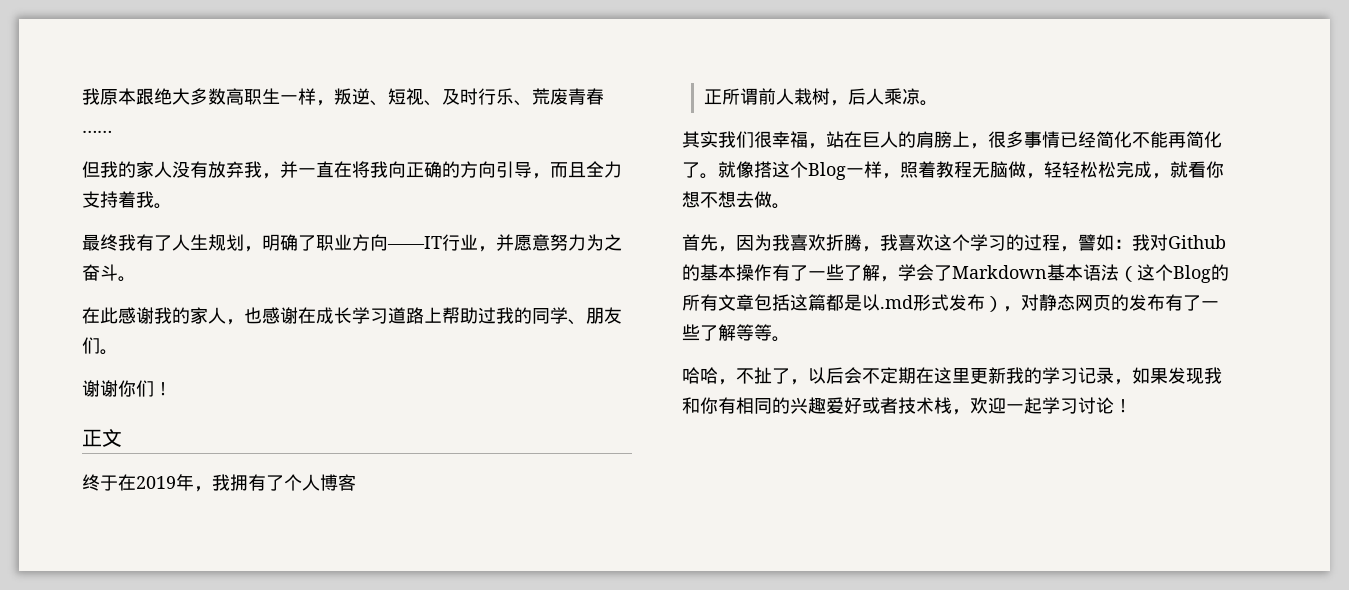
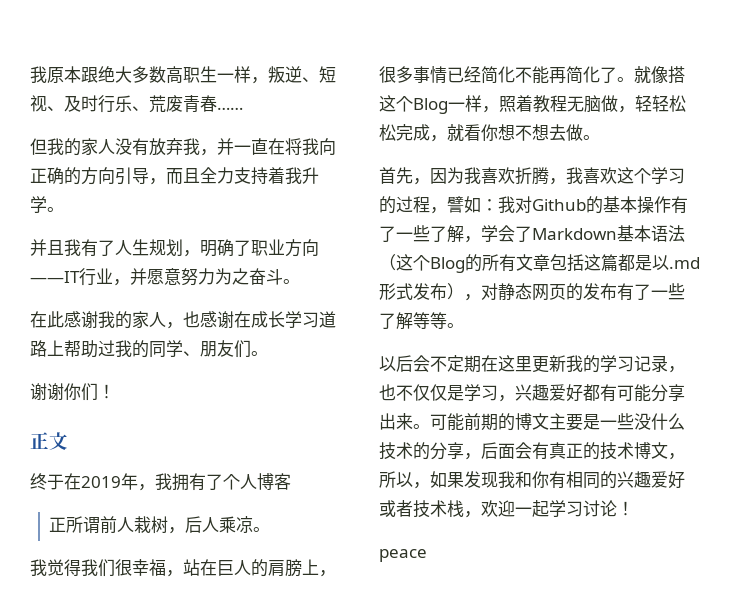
- 但我的家人没有放弃我，并一直在将我向正确的方向引导，而且全力支持着我。
- 最终我有了人生规划，明确了职业方向——IT行业，并愿意努力为之奋斗。
+ 但我的家人没有放弃我，并一直在将我向正确的方向引导，而且全力支持着我升学。
+ 并且我有了人生规划，明确了职业方向——IT行业，并愿意努力为之奋斗。
- 其实我们很幸福，站在巨人的肩膀上，很多事情已经简化不能再简化了。
+ 我觉得我们很幸福，站在巨人的肩膀上，很多事情已经简化不能再简化了。
- 哈哈，不扯了，以后会不定期在这里更新我的学习记录，如果发现我和你有相同的兴趣爱好或者技术栈，欢迎一起学习讨论！
+ 以后会不定期在这里更新我的学习记录，也不仅仅是学习，兴趣爱好都有可能分享出来。可能前期的博文主要是一些没什么技术的分享，后面会有真正的技术博文，所以，如果发现我和你有相同的兴趣爱好或者技术栈，欢迎一起学习讨论！
+ peace

